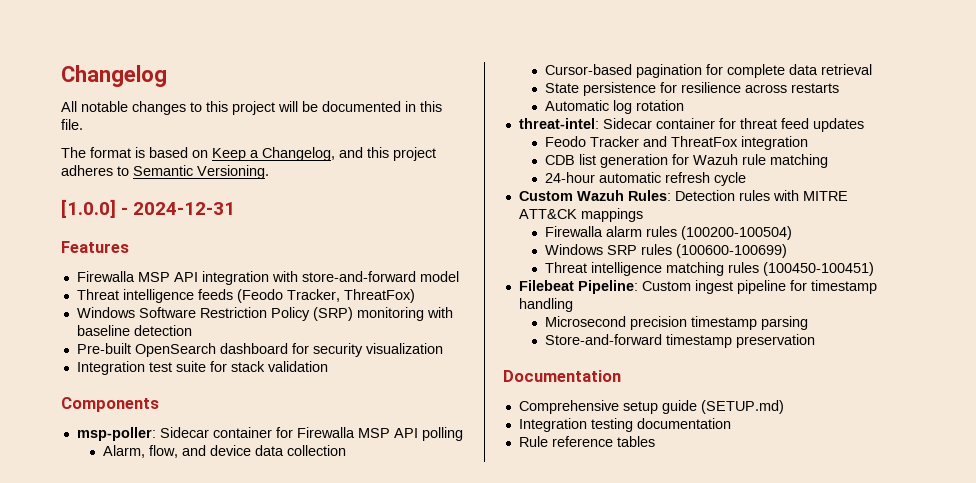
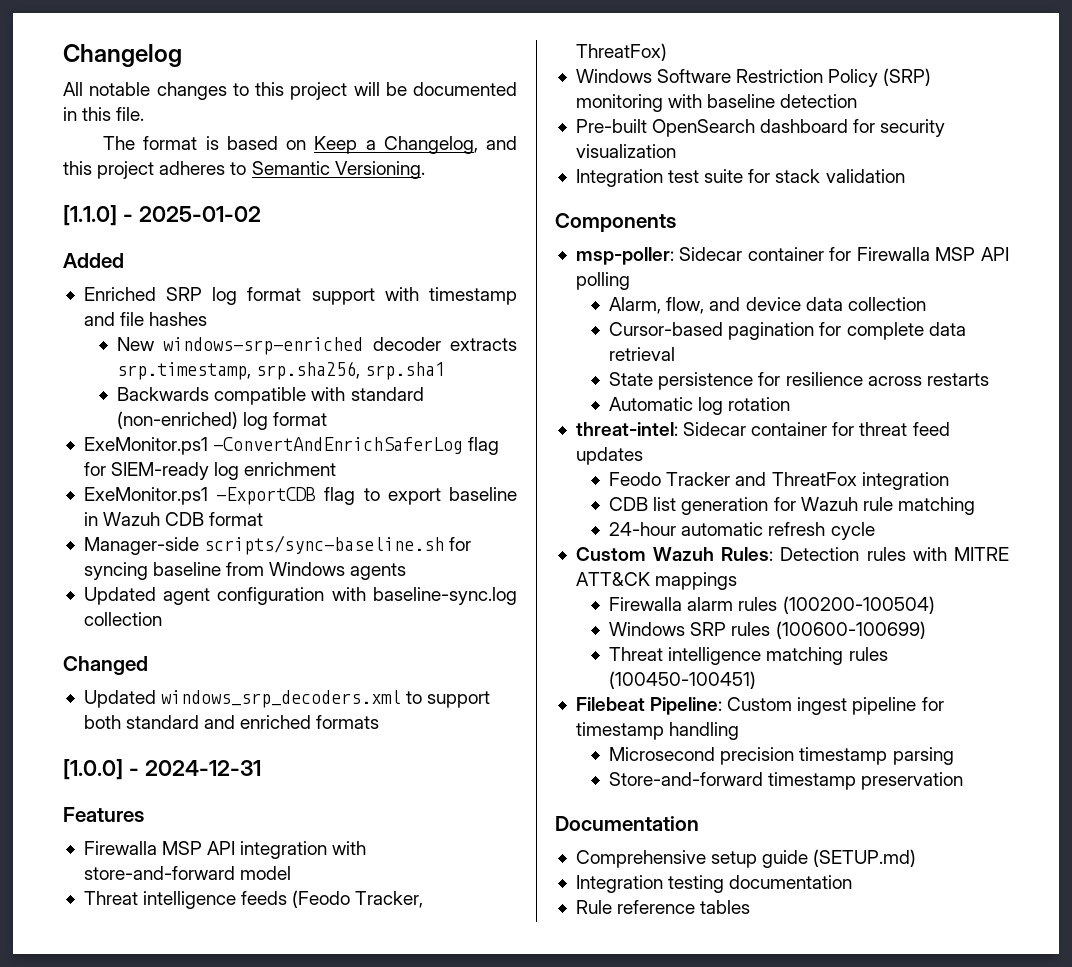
+ [1.1.0] - 2025-01-02
+ Added
+ Enriched SRP log format support with timestamp and file hashes
+ New windows-srp-enriched decoder extracts srp.timestamp, srp.sha256, srp.sha1
+ Backwards compatible with standard (non-enriched) log format
+ ExeMonitor.ps1 -ConvertAndEnrichSaferLog flag for SIEM-ready log enrichment
+ ExeMonitor.ps1 -ExportCDB flag to export baseline in Wazuh CDB format
+ Manager-side scripts/sync-baseline.sh for syncing baseline from Windows agents
+ Updated agent configuration with baseline-sync.log collection
+ Changed
+ Updated windows_srp_decoders.xml to support both standard and enriched formats

